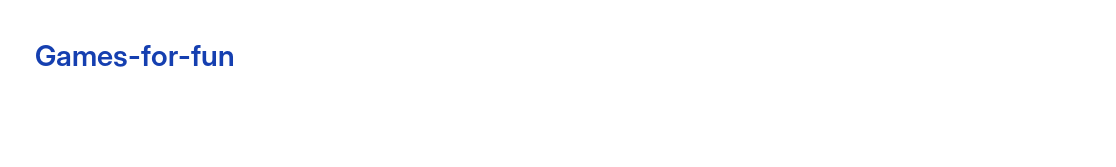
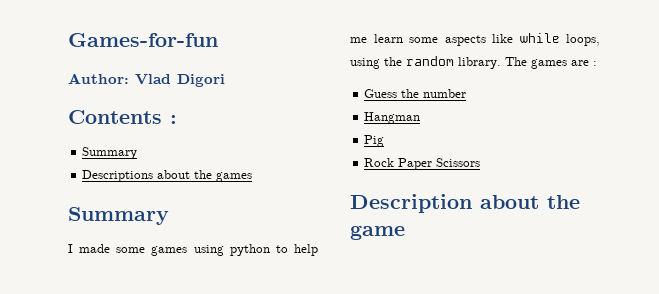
+ Author: Vlad Digori
+ Contents :
+ Summary
+ Descriptions about the games
+ Summary
+ I made some games using python to help me learn some aspects like while loops, using the random library. The games are :
+ Guess the number
+ Hangman
+ Pig
+ Rock Paper Scissors
+ Description about the game

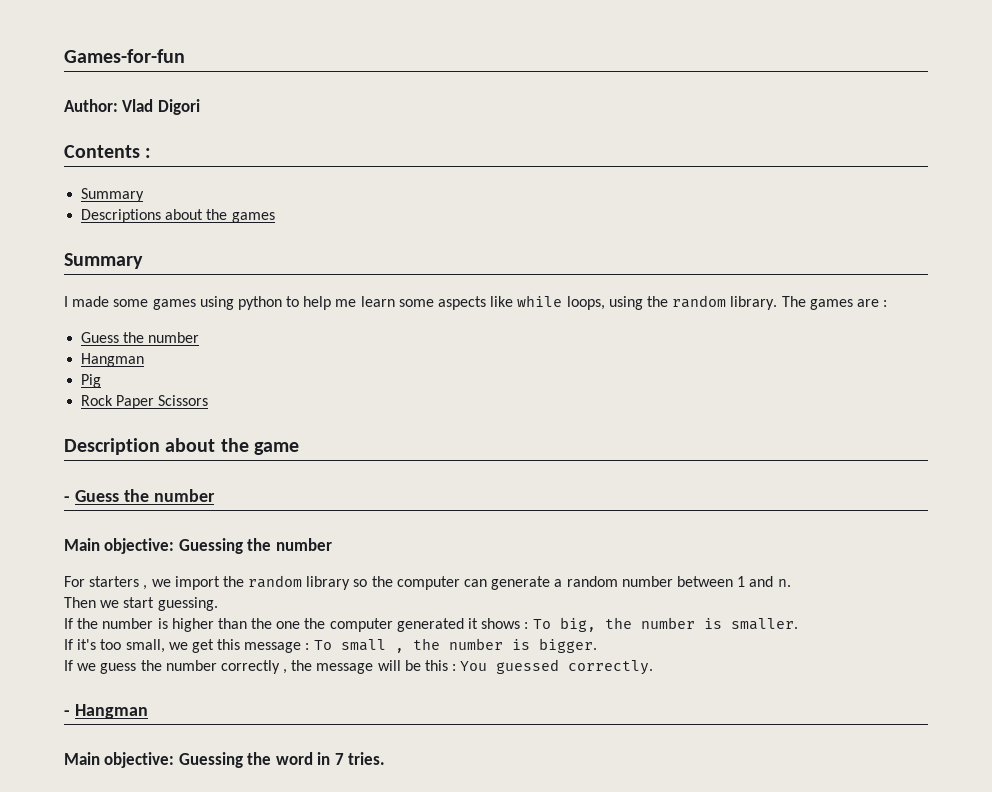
+ - Guess the number
+ Main objective: Guessing the number
+ For starters , we import the random library so the computer can generate a random number between 1 and n.
+ Then we start guessing.
+ If the number is higher than the one the computer generated it shows : To big, the number is smaller.
+ If it's too small, we get this message : To small , the number is bigger.
+ If we guess the number correctly , the message will be this : You guessed correctly.
+ - Hangman
+ Main objective: Guessing the word in 7 tries.

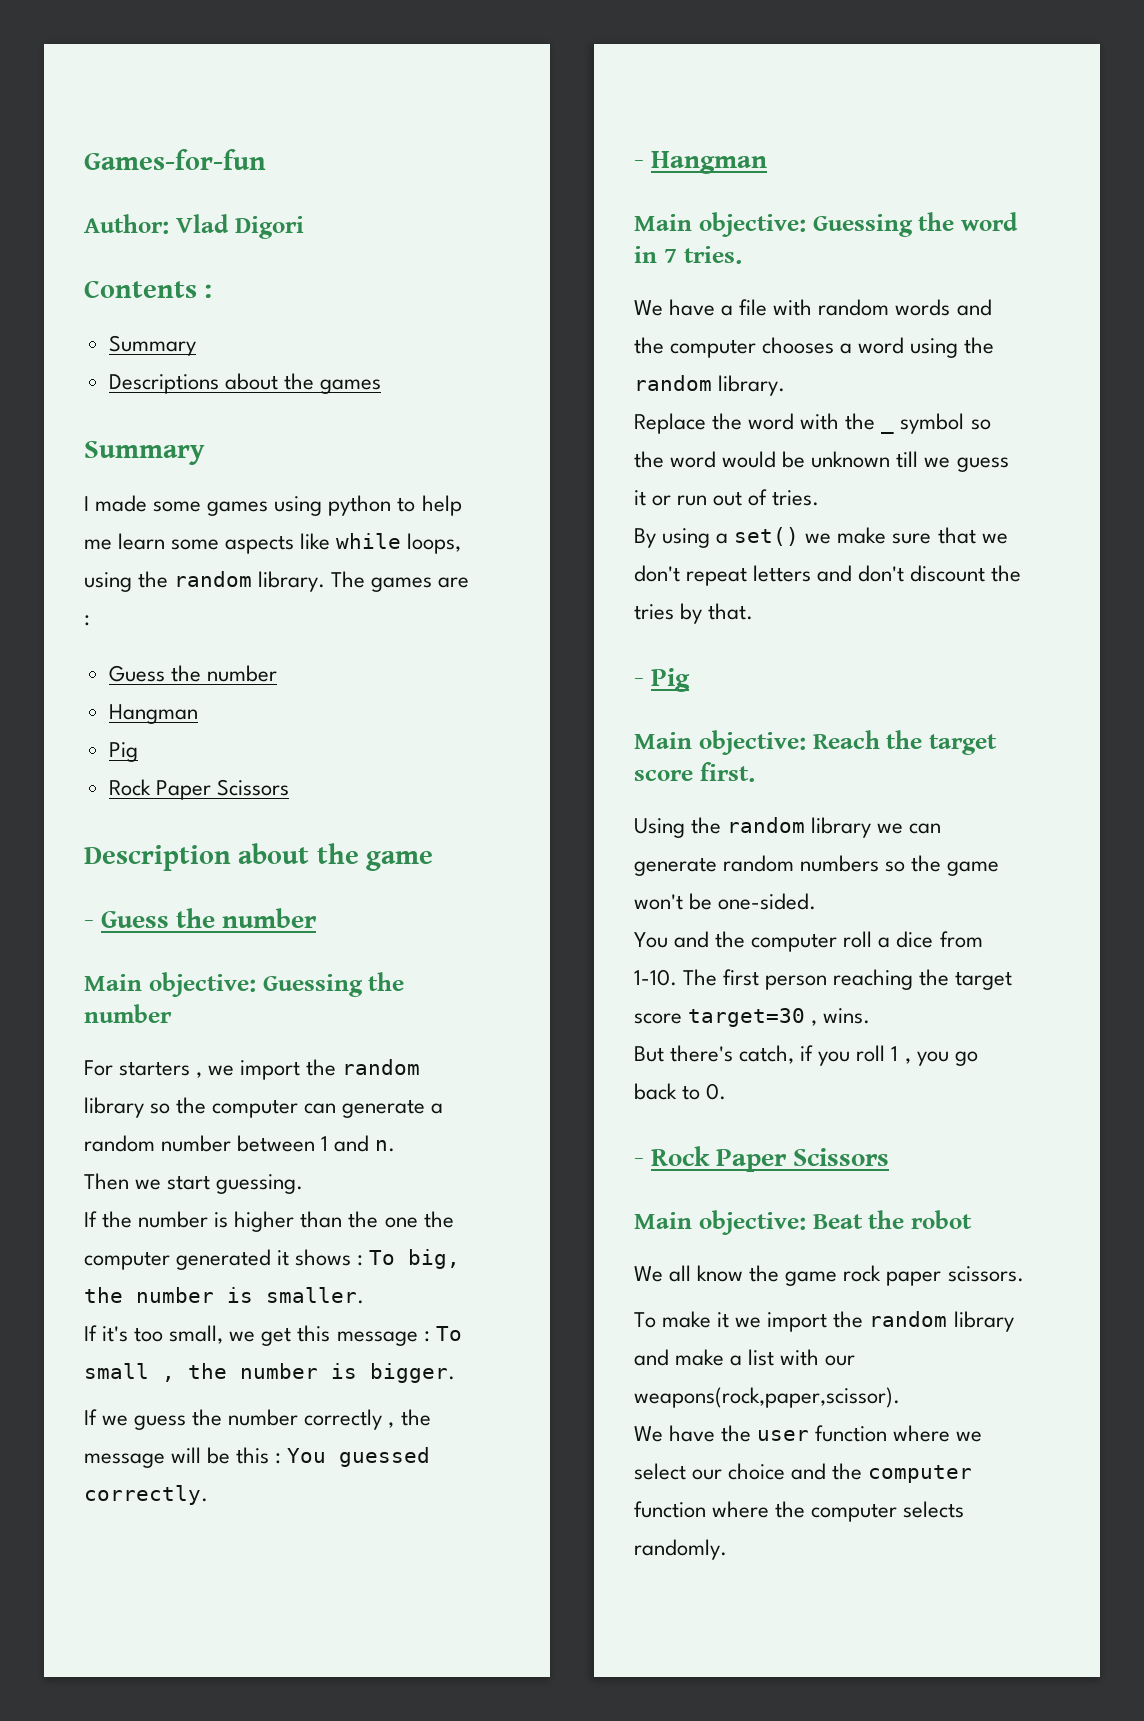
+ We have a file with random words and the computer chooses a word using the random library.
+ Replace the word with the _ symbol so the word would be unknown till we guess it or run out of tries.
+ By using a set() we make sure that we don't repeat letters and don't discount the tries by that.
+ - Pig
+ Main objective: Reach the target score first.
+ Using the random library we can generate random numbers so the game won't be one-sided.
+ You and the computer roll a dice from 1-10. The first person reaching the target score target=30 , wins.
+ But there's catch, if you roll 1 , you go back to 0.
+ - Rock Paper Scissors
+ Main objective: Beat the robot
+ We all know the game rock paper scissors.
+ To make it we import the random library and make a list with our weapons(rock,paper,scissor).
+ We have the user function where we select our choice and the computer function where the computer selects randomly.

